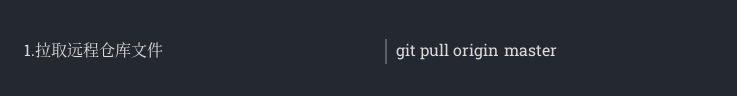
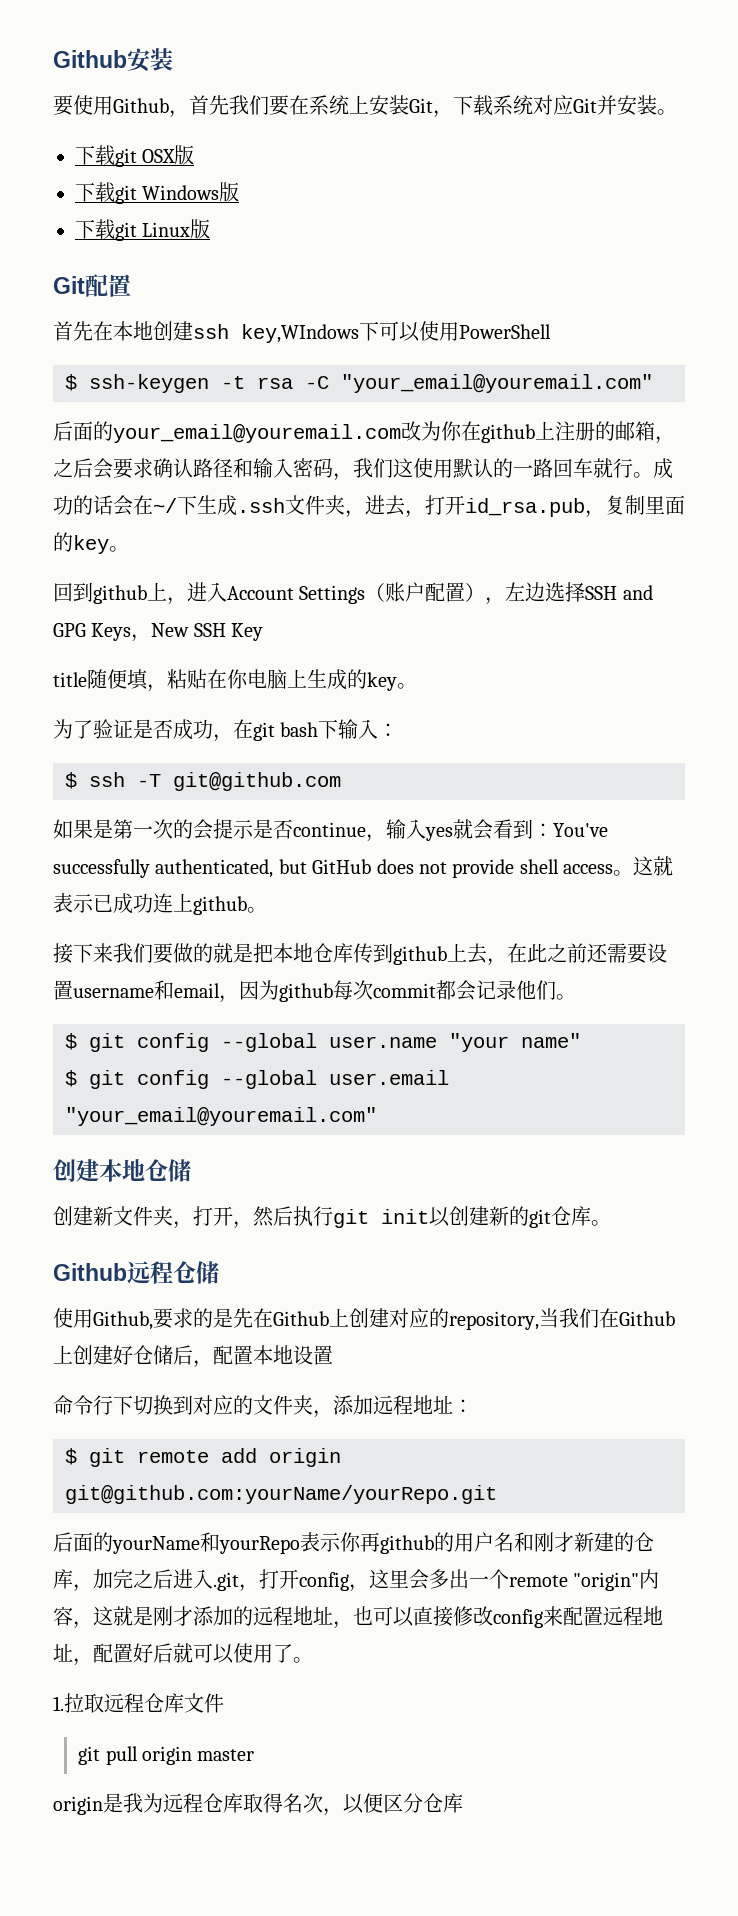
+ Github安装
+ 要使用Github，首先我们要在系统上安装Git，下载系统对应Git并安装。
+ 下载git OSX版
+ 下载git Windows版
+ 下载git Linux版
+ Git配置
+ 首先在本地创建ssh key,WIndows下可以使用PowerShell
+ $ ssh-keygen -t rsa -C "your_email@youremail.com"
+ 后面的your_email@youremail.com改为你在github上注册的邮箱，之后会要求确认路径和输入密码，我们这使用默认的一路回车就行。成功的话会在~/下生成.ssh文件夹，进去，打开id_rsa.pub，复制里面的key。
+ 回到github上，进入Account Settings（账户配置），左边选择SSH and GPG Keys，New SSH Key
+ title随便填，粘贴在你电脑上生成的key。
+ 为了验证是否成功，在git bash下输入：
+ $ ssh -T git@github.com
+ 如果是第一次的会提示是否continue，输入yes就会看到：You've successfully authenticated, but GitHub does not provide shell access。这就表示已成功连上github。
+ 接下来我们要做的就是把本地仓库传到github上去，在此之前还需要设置username和email，因为github每次commit都会记录他们。
+ $ git config --global user.name "your name"
+ $ git config --global user.email "your_email@youremail.com"
+ 创建本地仓储
+ 创建新文件夹，打开，然后执行git init以创建新的git仓库。
+ Github远程仓储
+ 使用Github,要求的是先在Github上创建对应的repository,当我们在Github上创建好仓储后，配置本地设置
+ 命令行下切换到对应的文件夹，添加远程地址：
+ $ git remote add origin git@github.com:yourName/yourRepo.git
+ 后面的yourName和yourRepo表示你再github的用户名和刚才新建的仓库，加完之后进入.git，打开config，这里会多出一个remote "origin"内容，这就是刚才添加的远程地址，也可以直接修改config来配置远程地址，配置好后就可以使用了。
+ origin是我为远程仓库取得名次，以便区分仓库

